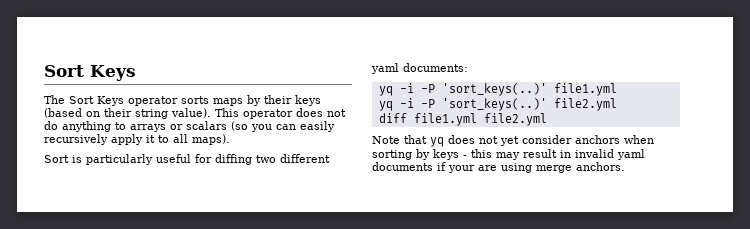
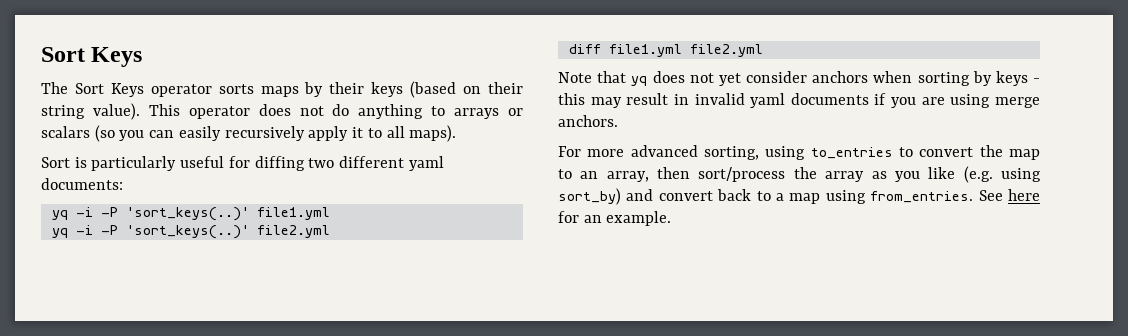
- Note that yq does not yet consider anchors when sorting by keys - this may result in invalid yaml documents if your are using merge anchors.
+ Note that yq does not yet consider anchors when sorting by keys - this may result in invalid yaml documents if you are using merge anchors.
+ For more advanced sorting, using to_entries to convert the map to an array, then sort/process the array as you like (e.g. using sort_by) and convert back to a map using from_entries. See here for an example.

